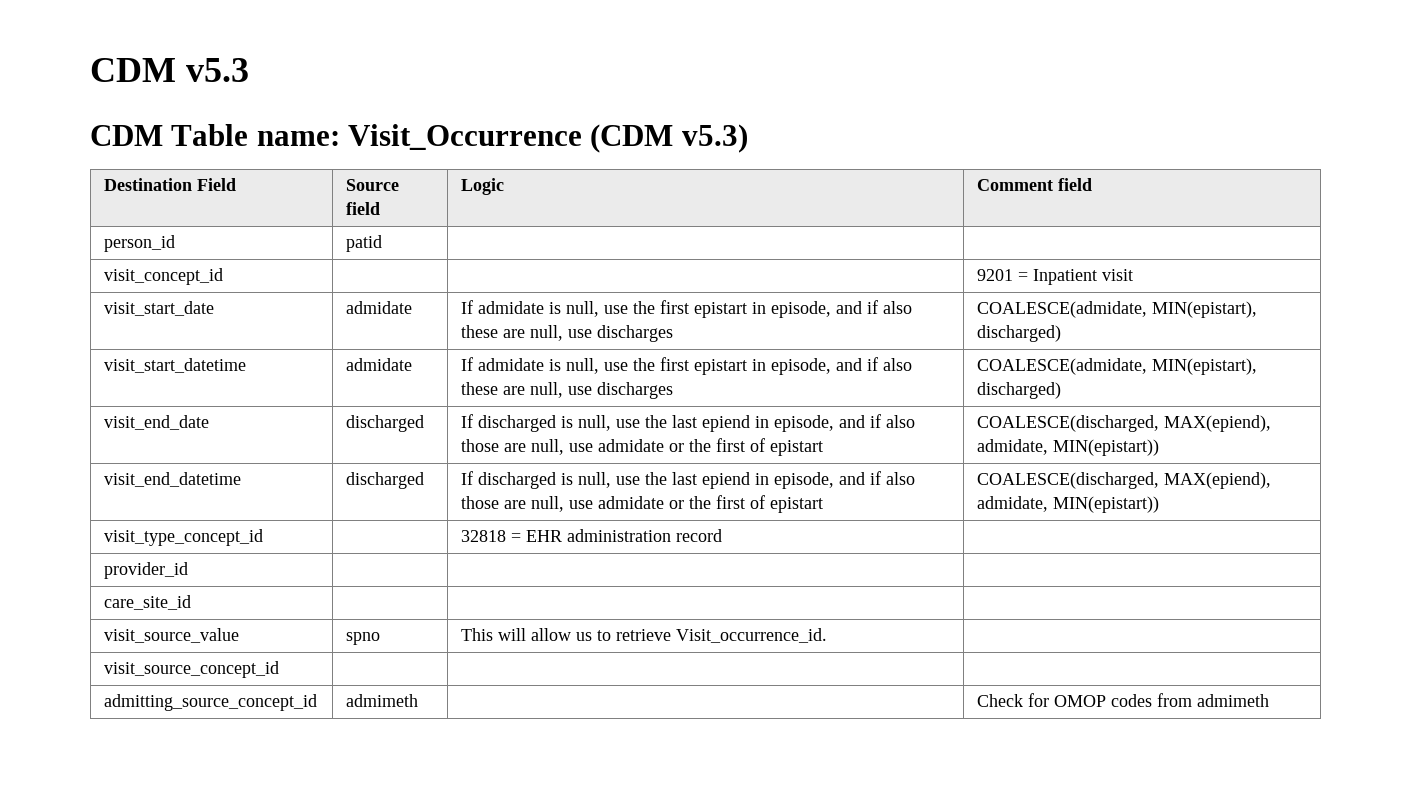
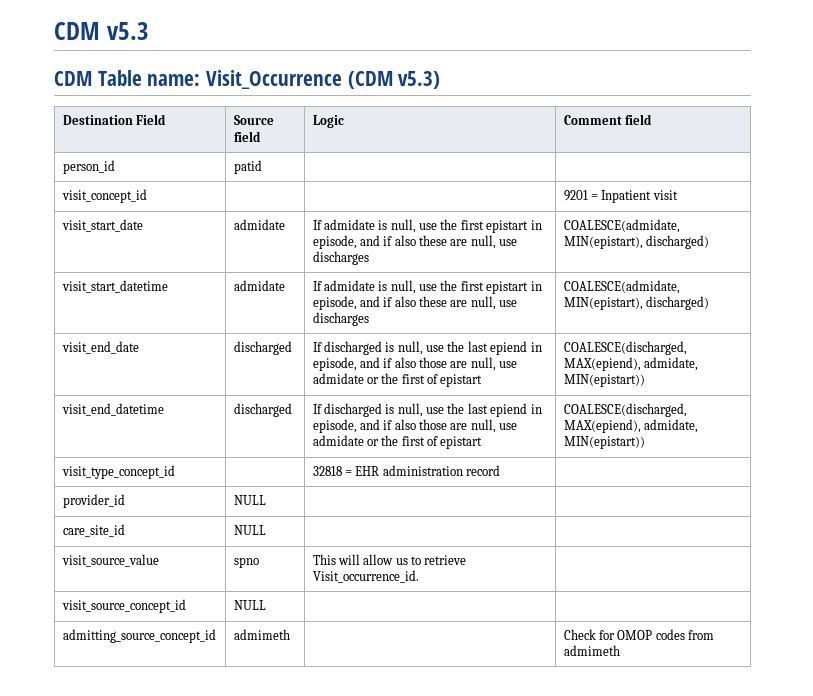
- provider_id | | |
+ provider_id | NULL | |
- care_site_id | | |
+ care_site_id | NULL | |
- visit_source_concept_id | | |
+ visit_source_concept_id | NULL | |

